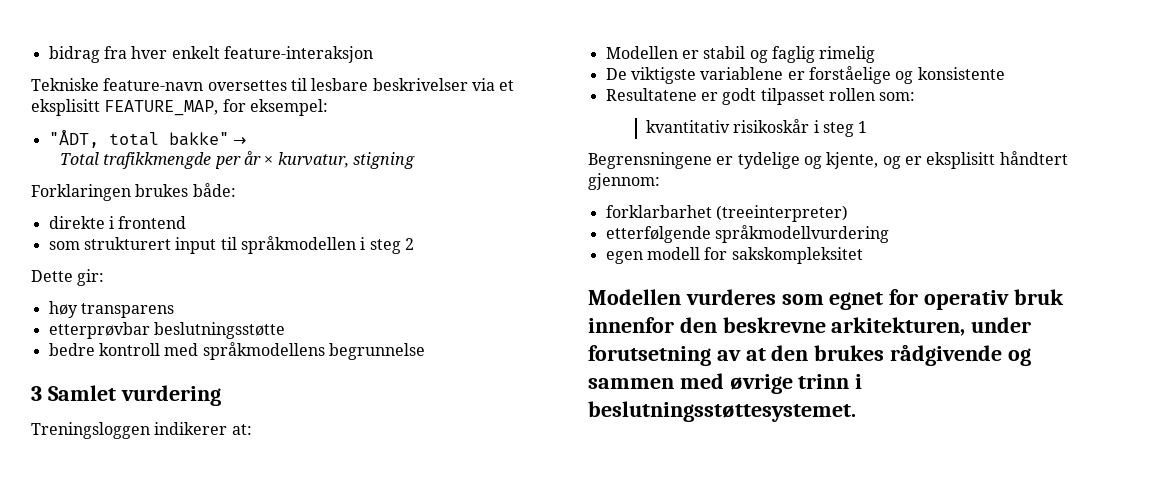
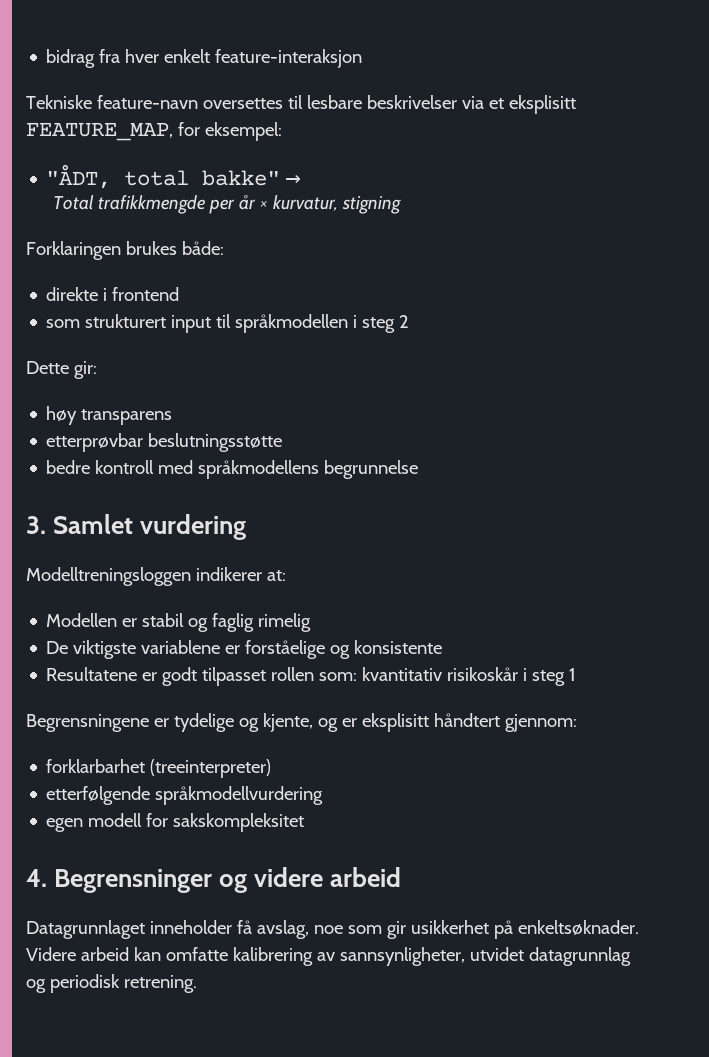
- 3 Samlet vurdering
+ 3. Samlet vurdering
- Treningsloggen indikerer at:
+ Modelltreningsloggen indikerer at:
- Resultatene er godt tilpasset rollen som:
- kvantitativ risikoskår i steg 1
+ Resultatene er godt tilpasset rollen som: kvantitativ risikoskår i steg 1
- Modellen vurderes som egnet for operativ bruk innenfor den beskrevne arkitekturen, under forutsetning av at den brukes rådgivende og sammen med øvrige trinn i beslutningsstøttesystemet.
+ 4. Begrensninger og videre arbeid
+ Datagrunnlaget inneholder få avslag, noe som gir usikkerhet på enkeltsøknader. Videre arbeid kan omfatte kalibrering av sannsynligheter, utvidet datagrunnlag og periodisk retrening.

